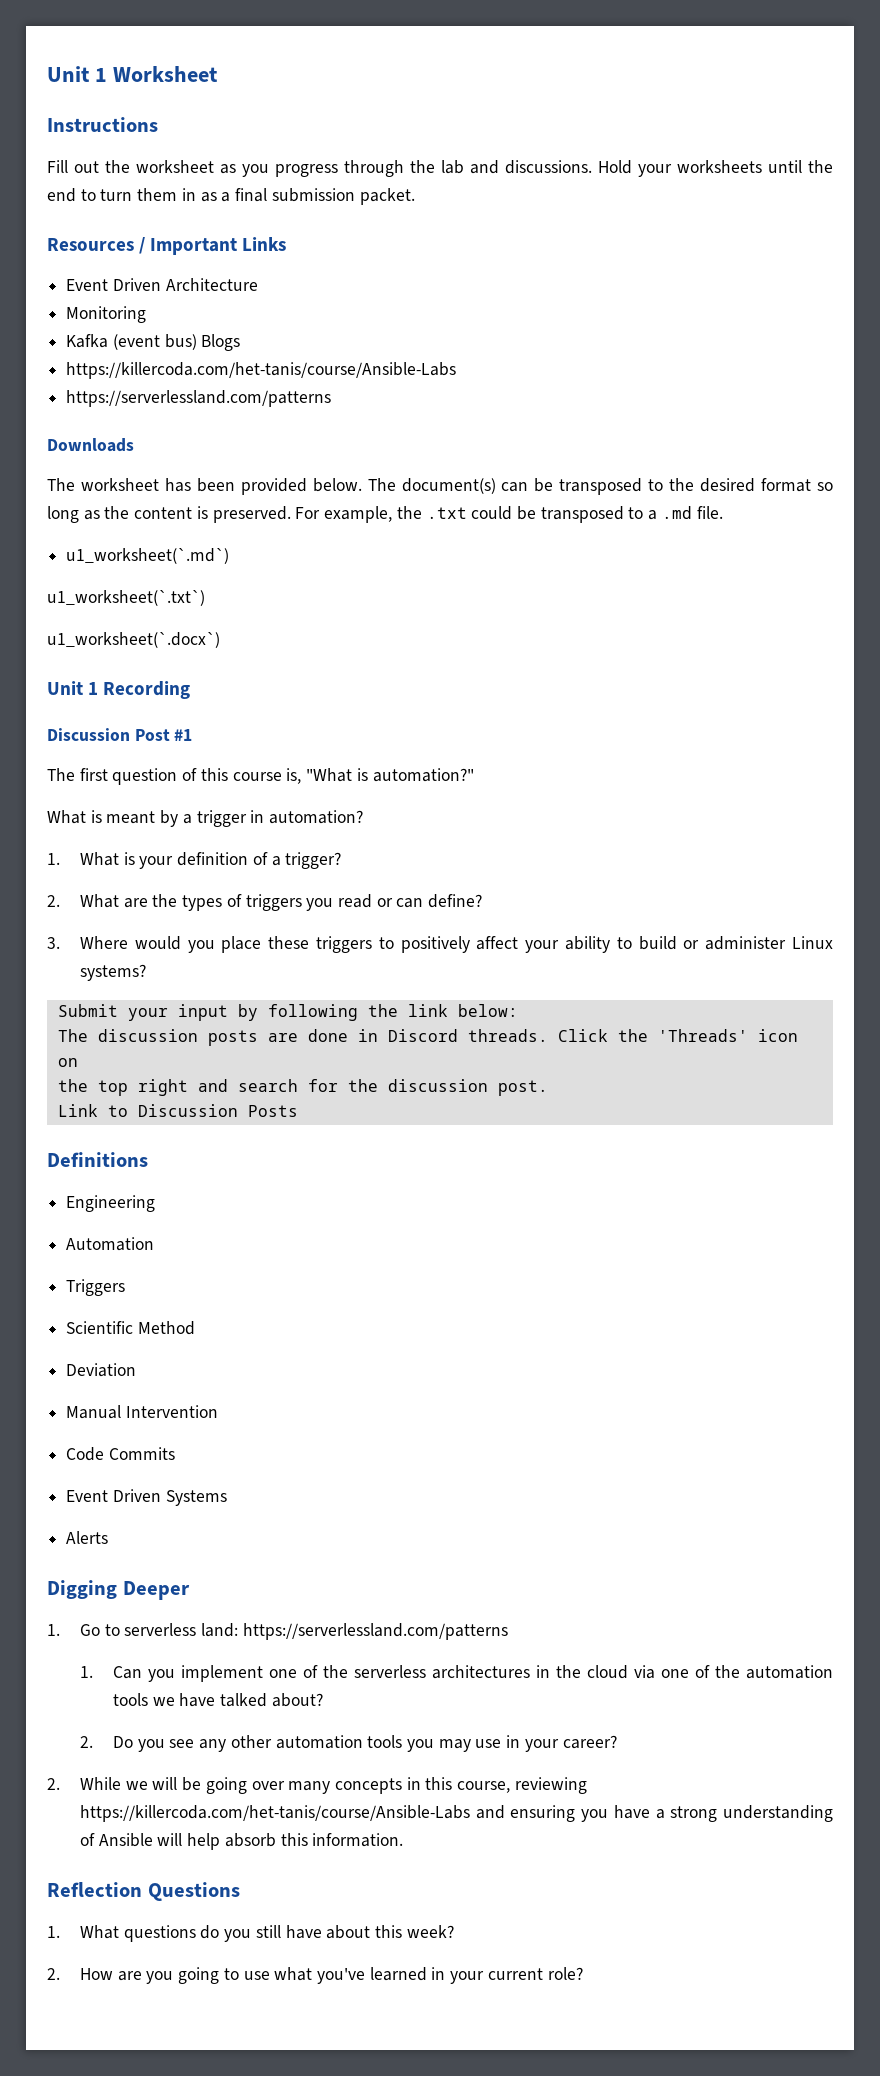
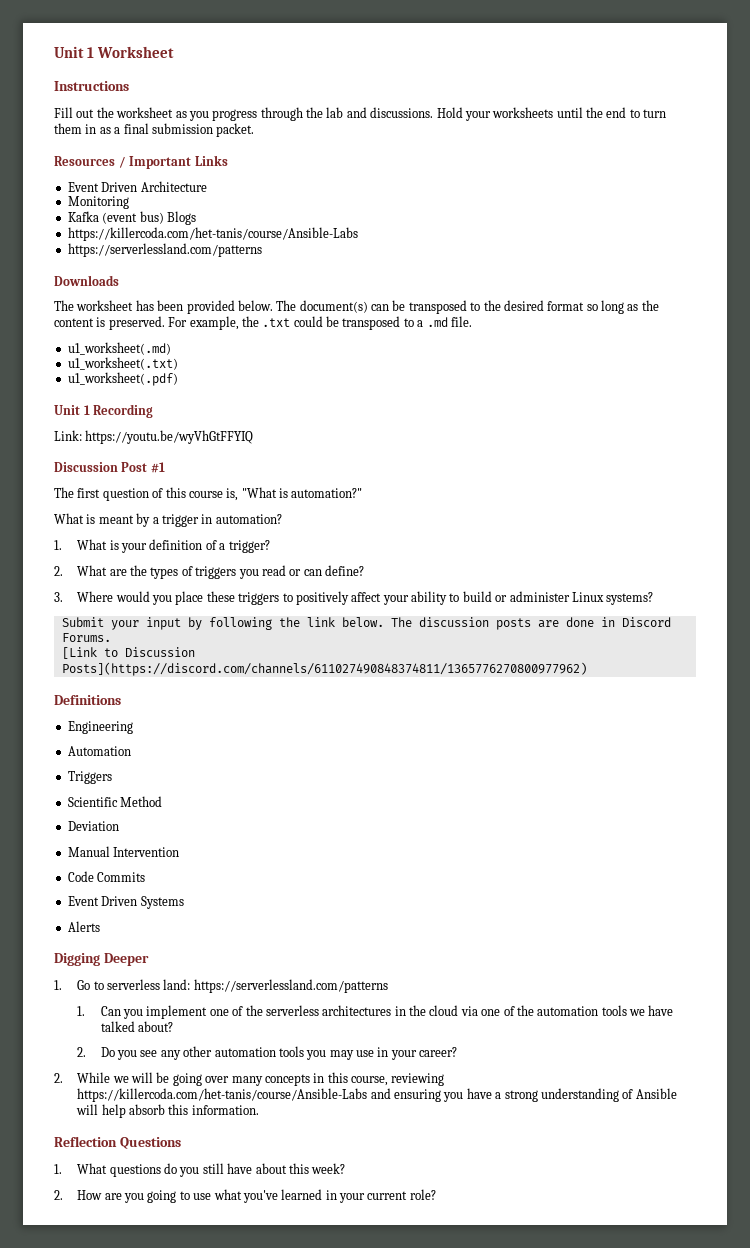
- u1_worksheet(`.md`)
- u1_worksheet(`.txt`)
- u1_worksheet(`.docx`)
+ u1_worksheet(.md)
+ u1_worksheet(.txt)
+ u1_worksheet(.pdf)
+ Link: https://youtu.be/wyVhGtFFYIQ
- Submit your input by following the link below:
- The discussion posts are done in Discord threads. Click the 'Threads' icon on
- the top right and search for the discussion post.
- Link to Discussion Posts
+ Submit your input by following the link below. The discussion posts are done in Discord Forums.
+ [Link to Discussion Posts](https://discord.com/channels/611027490848374811/1365776270800977962)

